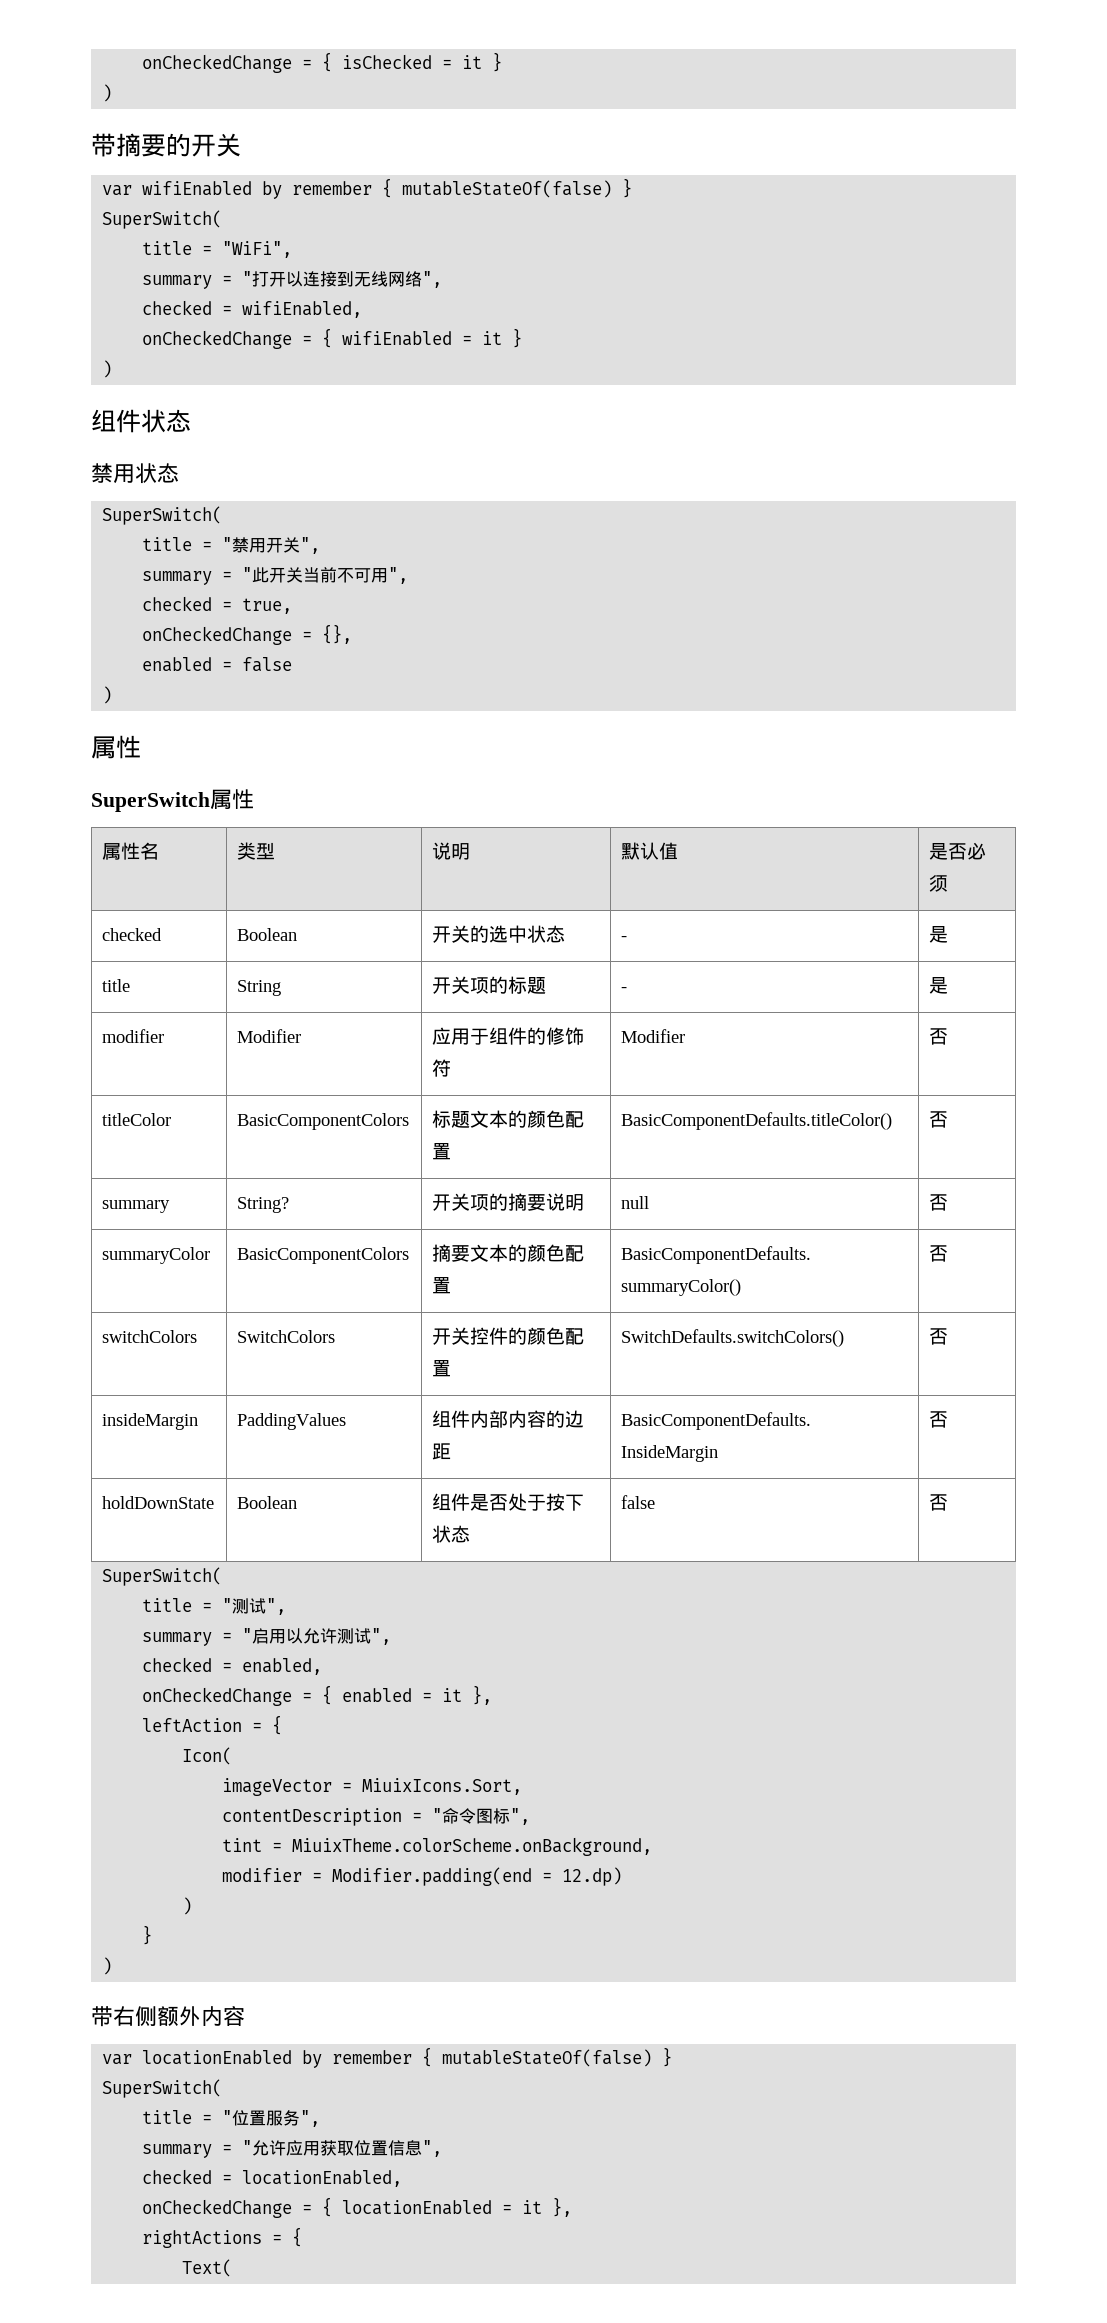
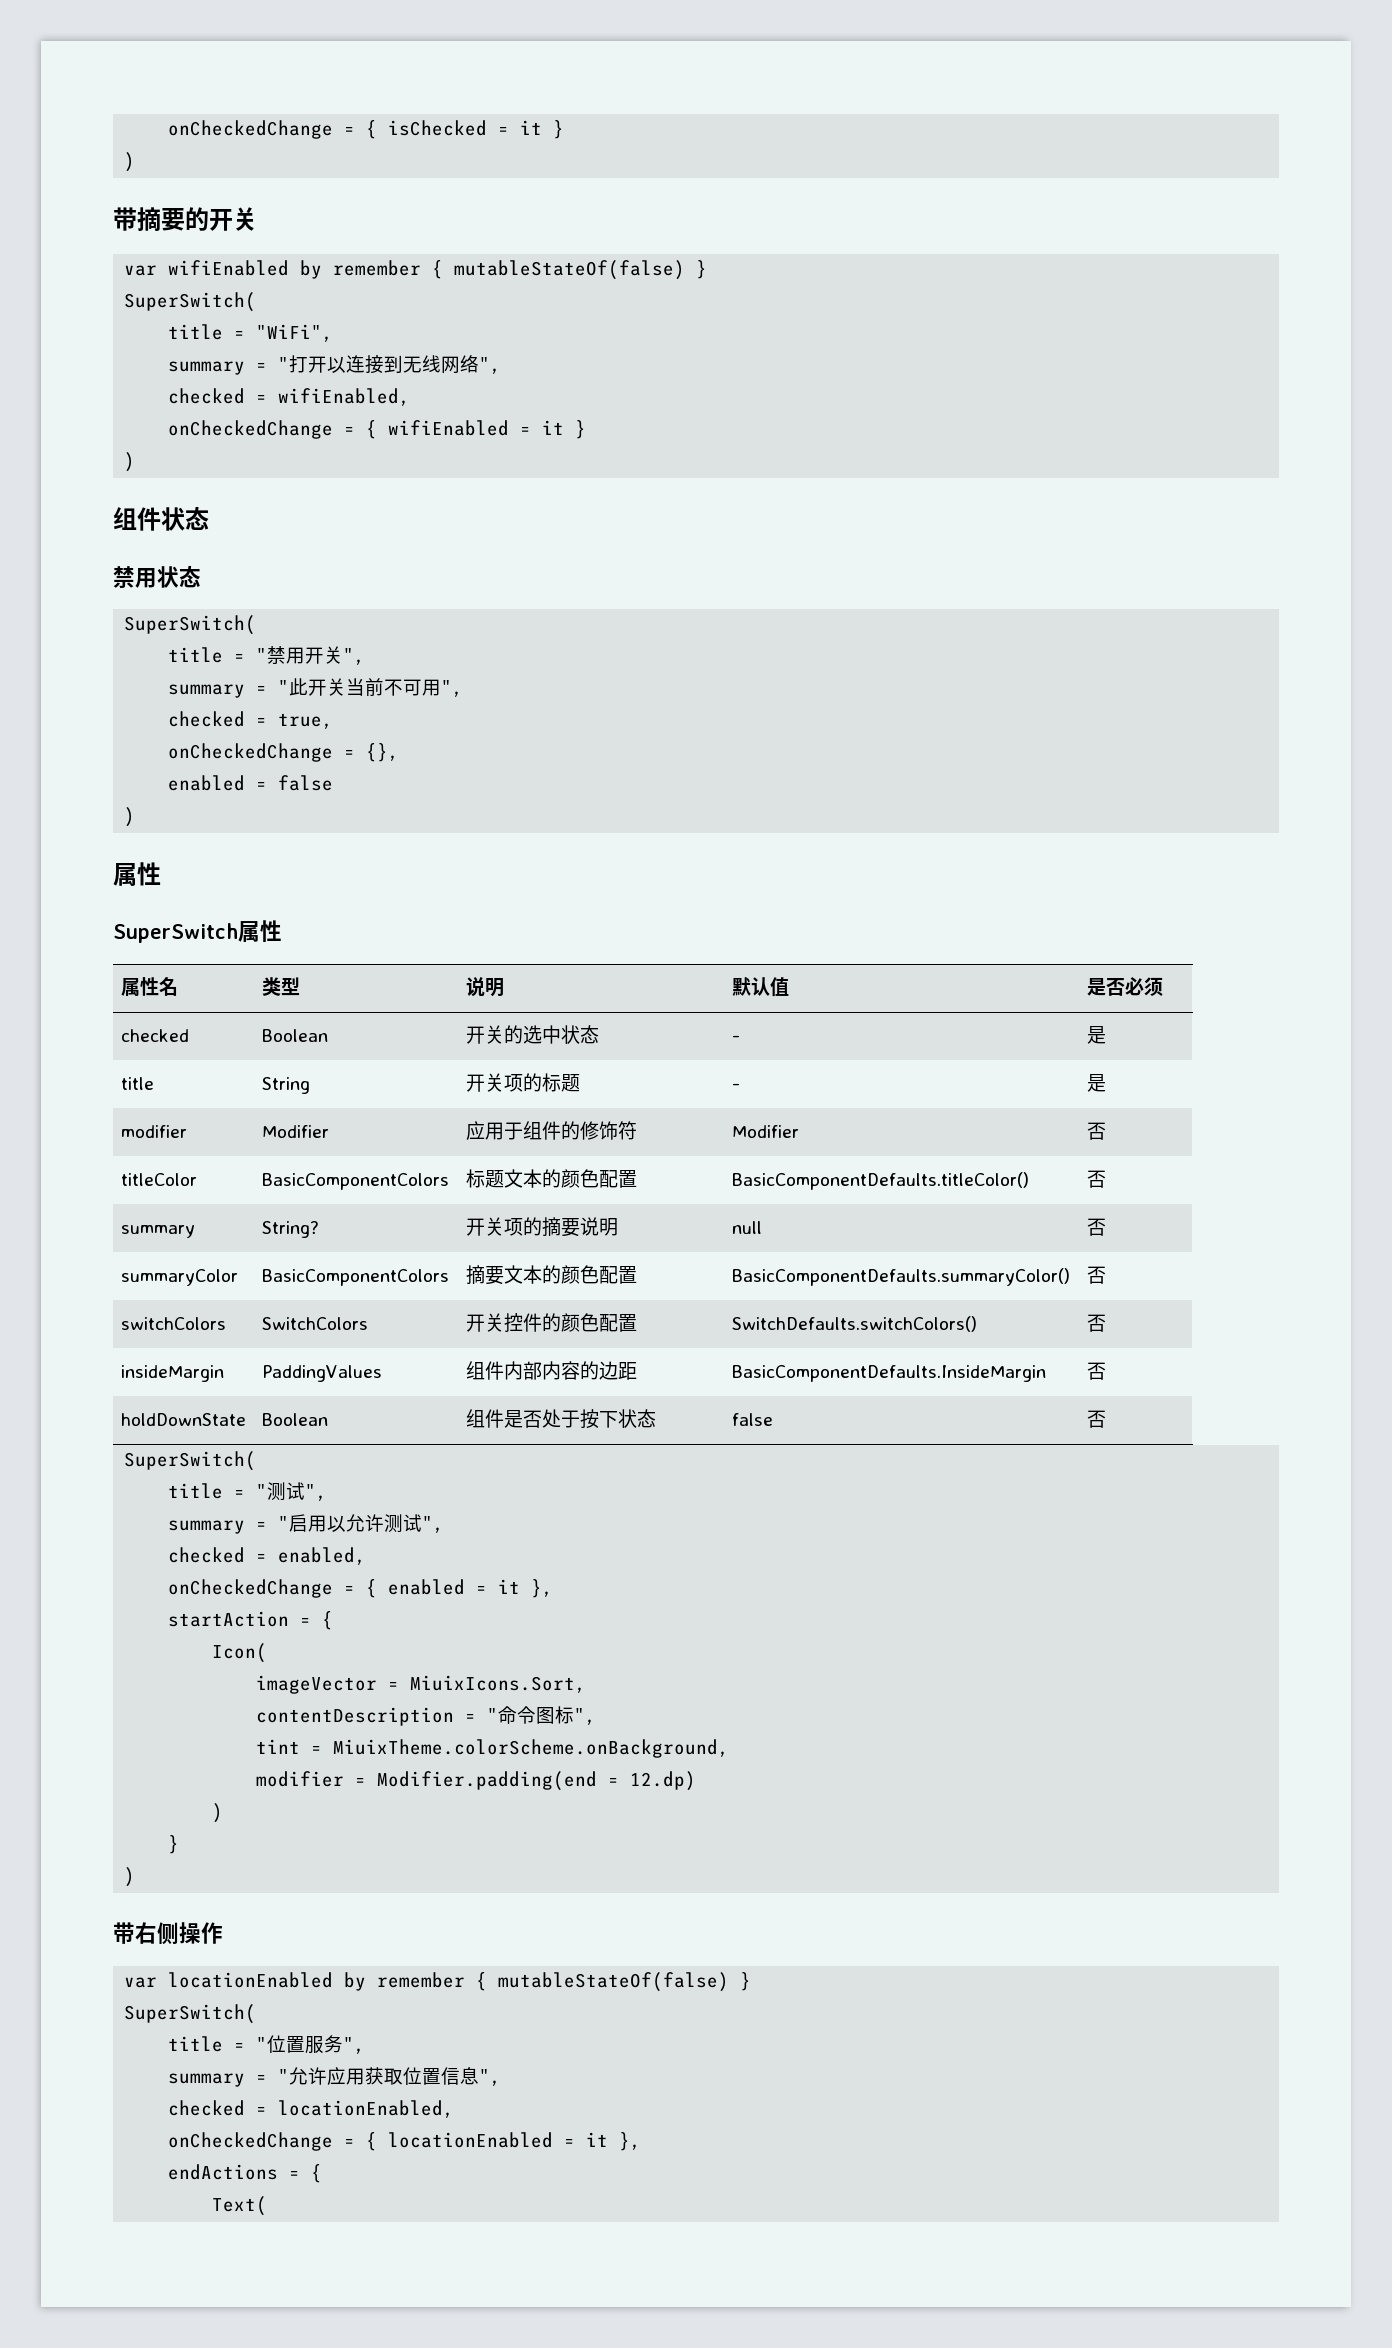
- leftAction = {
+ startAction = {
- 带右侧额外内容
+ 带右侧操作
- rightActions = {
+ endActions = {

